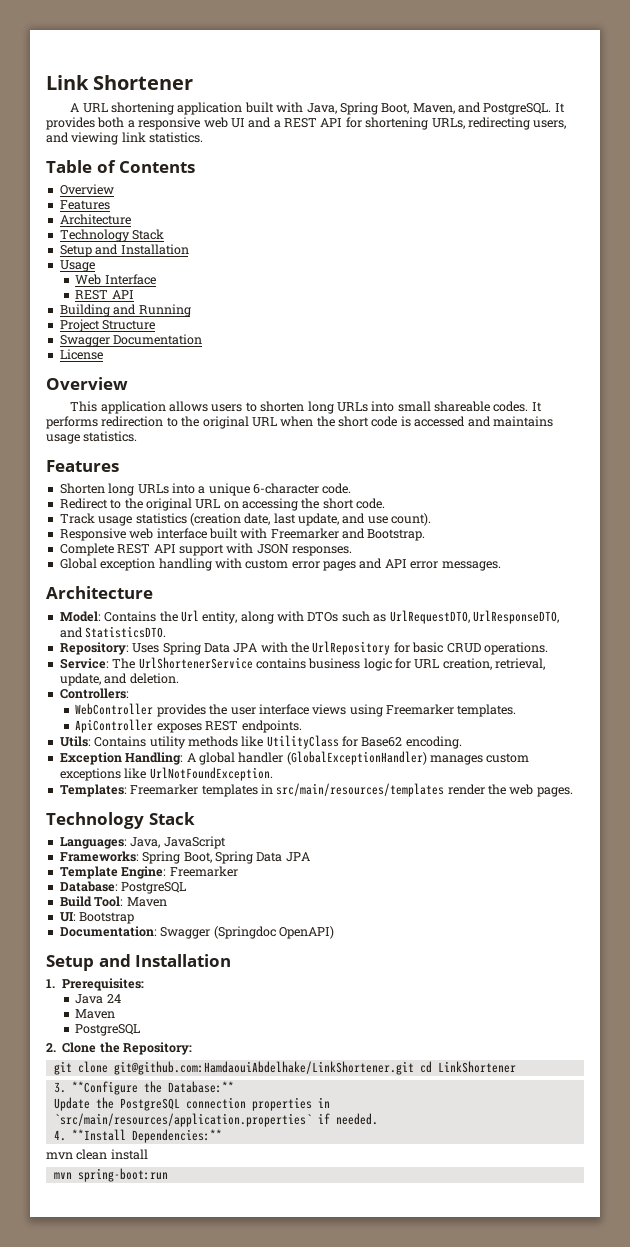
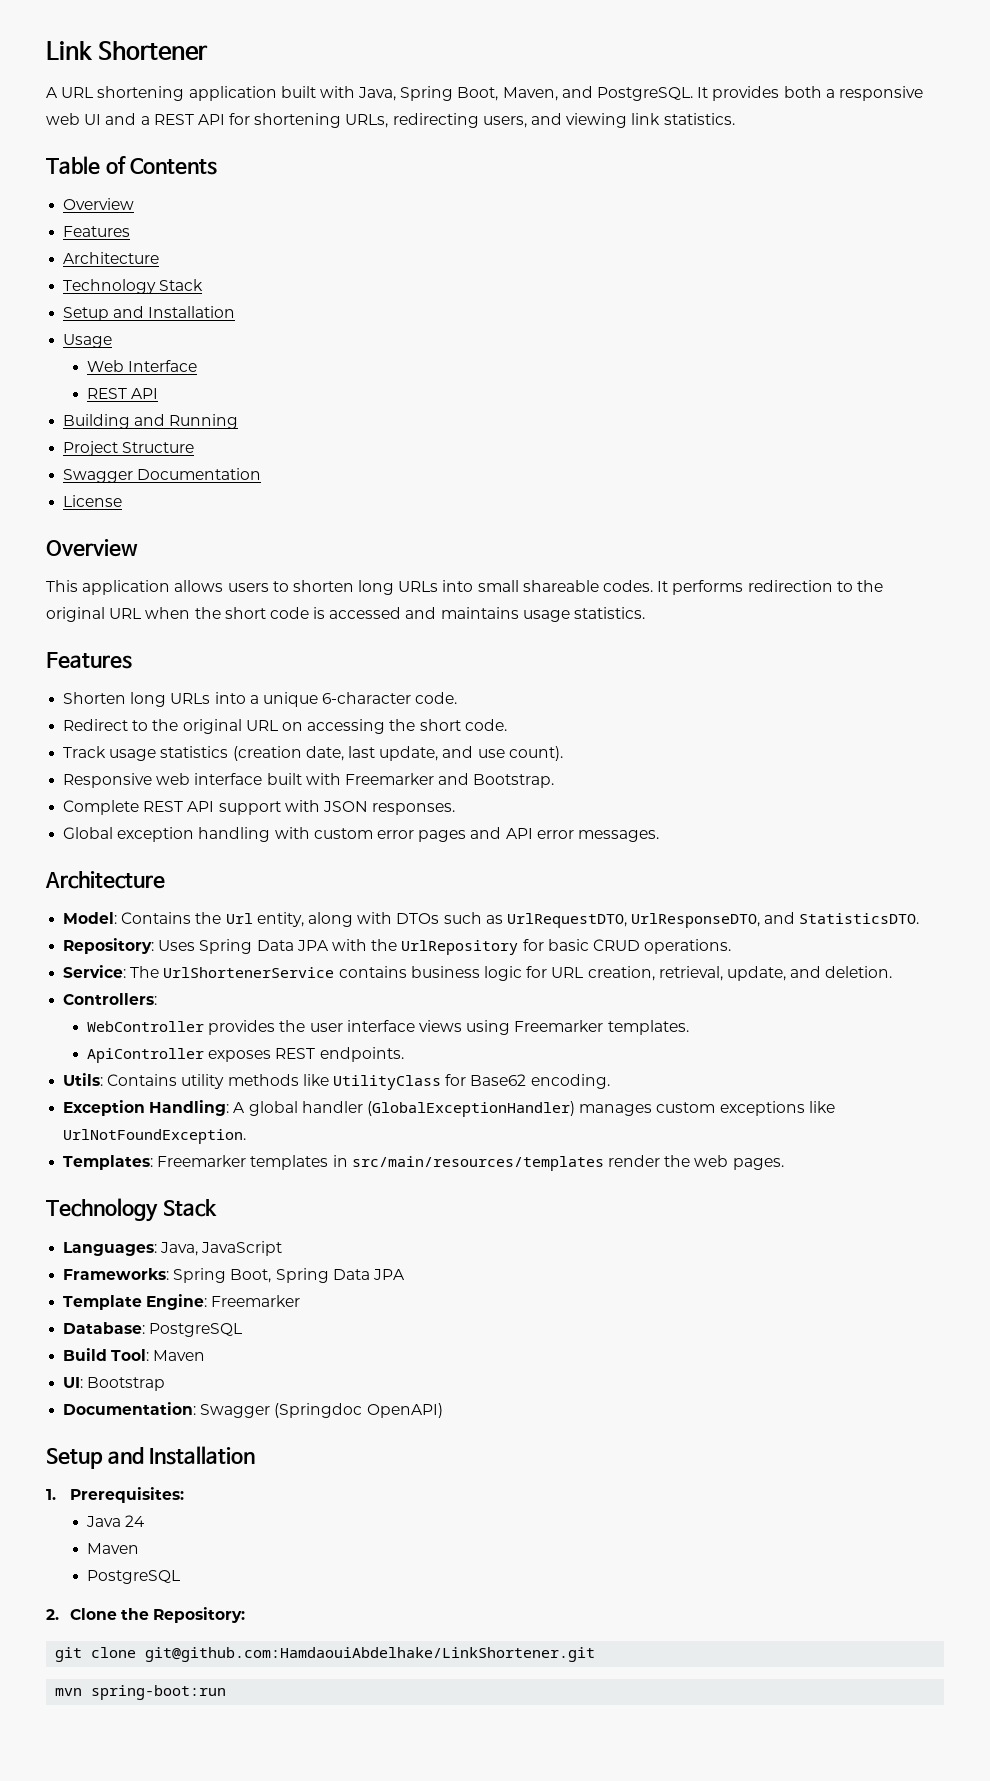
- git clone git@github.com:HamdaouiAbdelhake/LinkShortener.git cd LinkShortener
- 3. **Configure the Database:**
- Update the PostgreSQL connection properties in `src/main/resources/application.properties` if needed.
- 4. **Install Dependencies:**
- mvn clean install
+ git clone git@github.com:HamdaouiAbdelhake/LinkShortener.git

